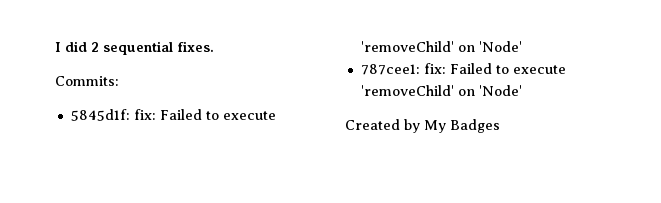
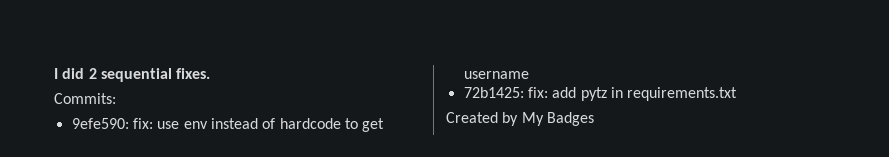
- 5845d1f: fix: Failed to execute 'removeChild' on 'Node'
- 787cee1: fix: Failed to execute 'removeChild' on 'Node'
+ 9efe590: fix: use env instead of hardcode to get username
+ 72b1425: fix: add pytz in requirements.txt

